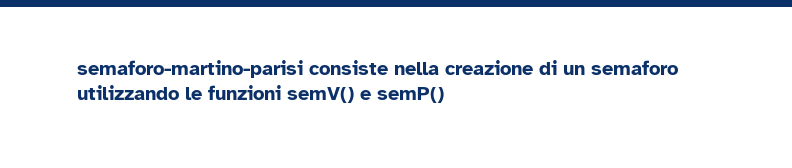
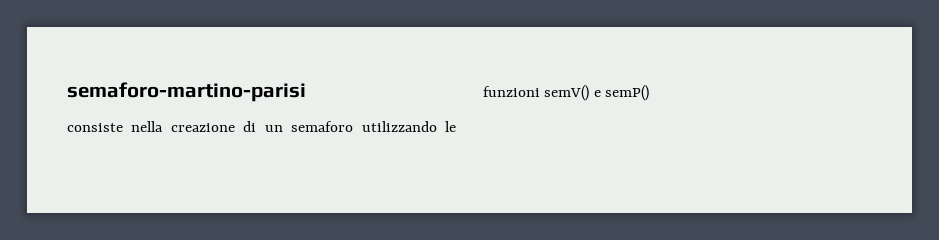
- semaforo-martino-parisi consiste nella creazione di un semaforo utilizzando le funzioni semV() e semP()
+ semaforo-martino-parisi
+ consiste nella creazione di un semaforo utilizzando le funzioni semV() e semP()

